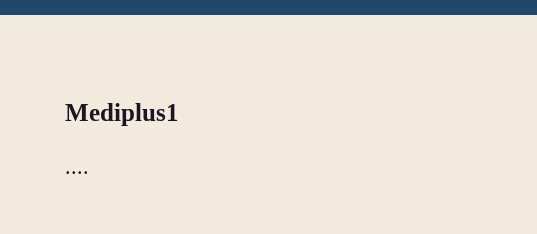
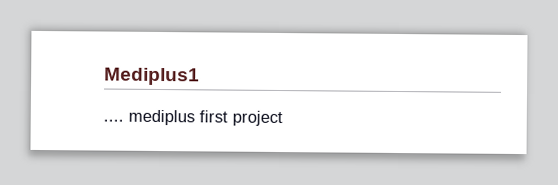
- ....
+ .... mediplus first project

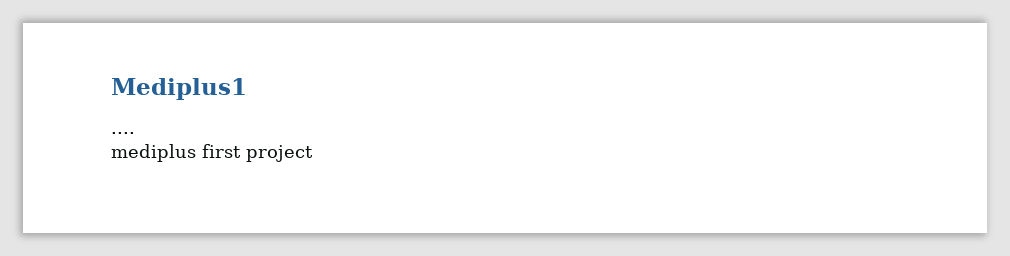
- .... mediplus first project
+ ....
+ mediplus first project

